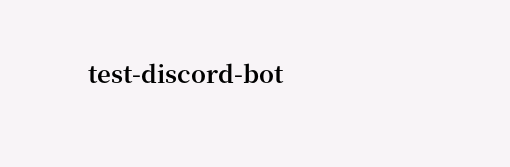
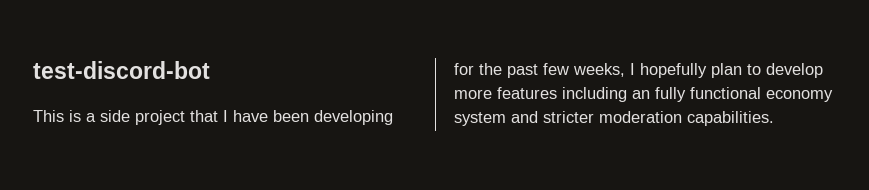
+ This is a side project that I have been developing for the past few weeks, I hopefully plan to develop more features including an fully functional economy system and stricter moderation capabilities.

